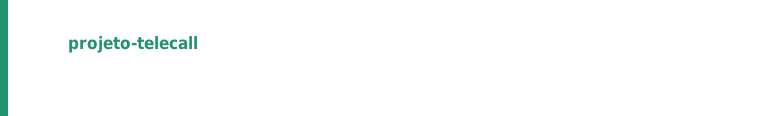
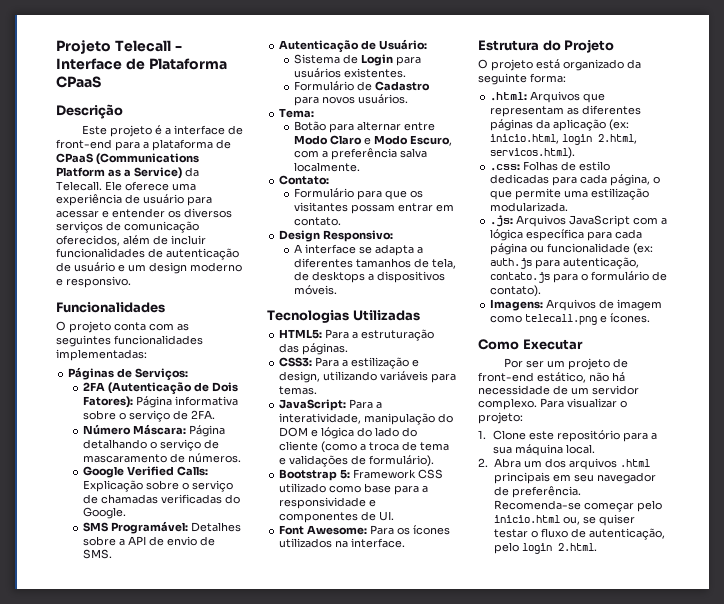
- projeto-telecall
+ Projeto Telecall - Interface de Plataforma CPaaS
+ Descrição
+ Este projeto é a interface de front-end para a plataforma de CPaaS (Communications Platform as a Service) da Telecall. Ele oferece uma experiência de usuário para acessar e entender os diversos serviços de comunicação oferecidos, além de incluir funcionalidades de autenticação de usuário e um design moderno e responsivo.
+ Funcionalidades
+ O projeto conta com as seguintes funcionalidades implementadas:
+ Páginas de Serviços:
+ 2FA (Autenticação de Dois Fatores): Página informativa sobre o serviço de 2FA.
+ Número Máscara: Página detalhando o serviço de mascaramento de números.
+ Google Verified Calls: Explicação sobre o serviço de chamadas verificadas do Google.
+ SMS Programável: Detalhes sobre a API de envio de SMS.
+ Autenticação de Usuário:
+ Sistema de Login para usuários existentes.
+ Formulário de Cadastro para novos usuários.
+ Tema:
+ Botão para alternar entre Modo Claro e Modo Escuro, com a preferência salva localmente.
+ Contato:
+ Formulário para que os visitantes possam entrar em contato.
+ Design Responsivo:
+ A interface se adapta a diferentes tamanhos de tela, de desktops a dispositivos móveis.
+ Tecnologias Utilizadas
+ HTML5: Para a estruturação das páginas.
+ CSS3: Para a estilização e design, utilizando variáveis para temas.
+ JavaScript: Para a interatividade, manipulação do DOM e lógica do lado do cliente (como a troca de tema e validações de formulário).
+ Bootstrap 5: Framework CSS utilizado como base para a responsividade e componentes de UI.
+ Font Awesome: Para os ícones utilizados na interface.
+ Estrutura do Projeto
+ O projeto está organizado da seguinte forma:
+ .html: Arquivos que representam as diferentes páginas da aplicação (ex: inicio.html, login 2.html, servicos.html).
+ .css: Folhas de estilo dedicadas para cada página, o que permite uma estilização modularizada.
+ .js: Arquivos JavaScript com a lógica específica para cada página ou funcionalidade (ex: auth.js para autenticação, contato.js para o formulário de contato).
+ Imagens: Arquivos de imagem como telecall.png e ícones.
+ Como Executar
+ Por ser um projeto de front-end estático, não há necessidade de um servidor complexo. Para visualizar o projeto:
+ 1. Clone este repositório para a sua máquina local.
+ 2. Abra um dos arquivos .html principais em seu navegador de preferência. Recomenda-se começar pelo inicio.html ou, se quiser testar o fluxo de autenticação, pelo login 2.html.

